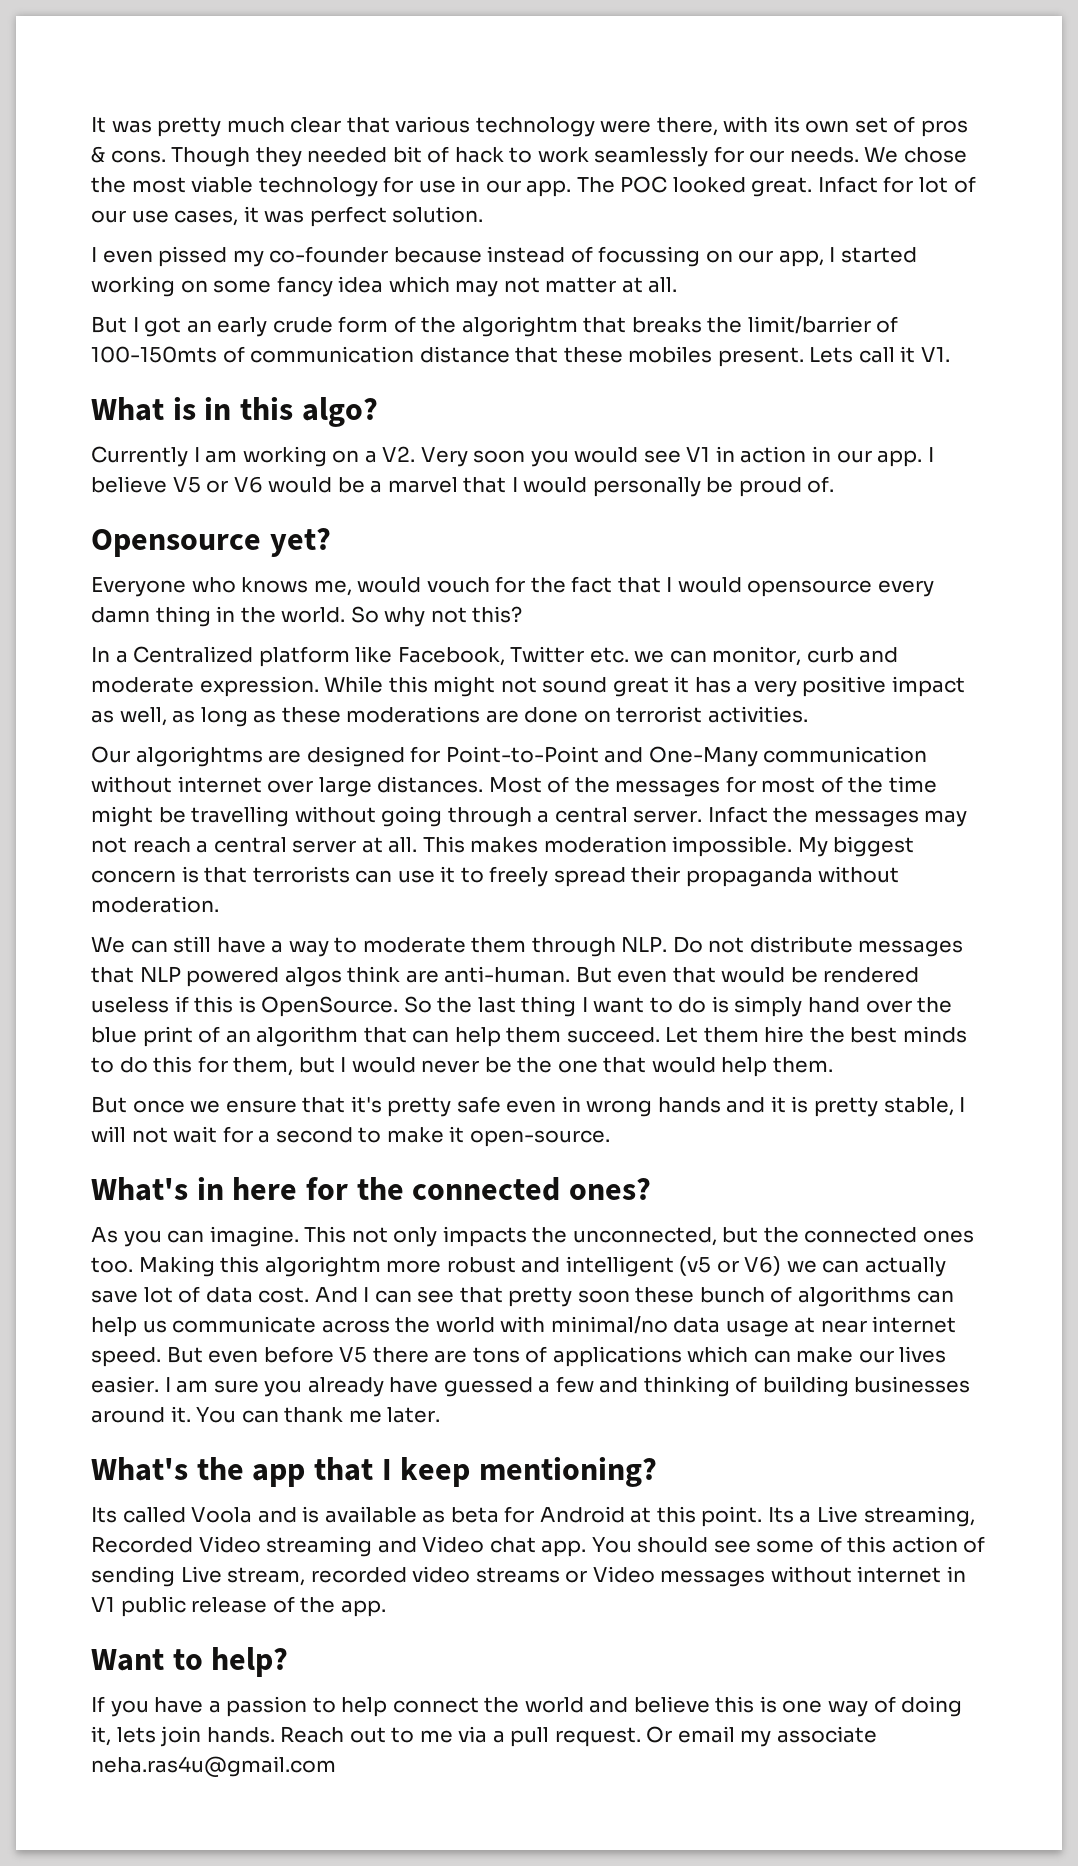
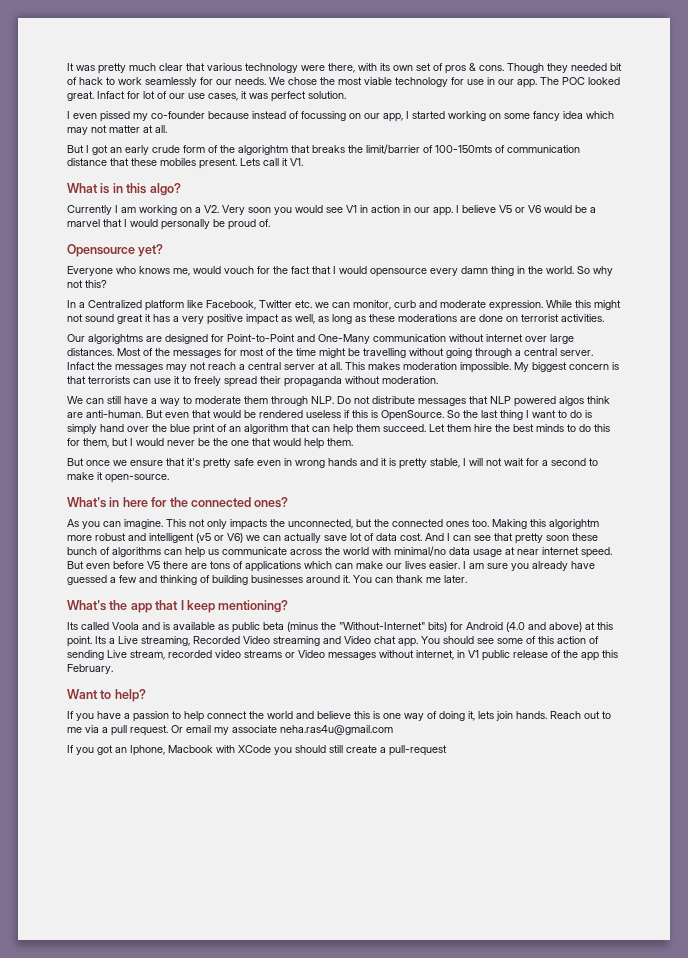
- Its called Voola and is available as beta for Android at this point.
+ Its called Voola and is available as public beta (minus the "Without-Internet" bits) for Android (4.0 and above) at this point.
- You should see some of this action of sending Live stream, recorded video streams or Video messages without internet in V1 public release of the app.
+ You should see some of this action of sending Live stream, recorded video streams or Video messages without internet, in V1 public release of the app this February.
+ If you got an Iphone, Macbook with XCode you should still create a pull-request

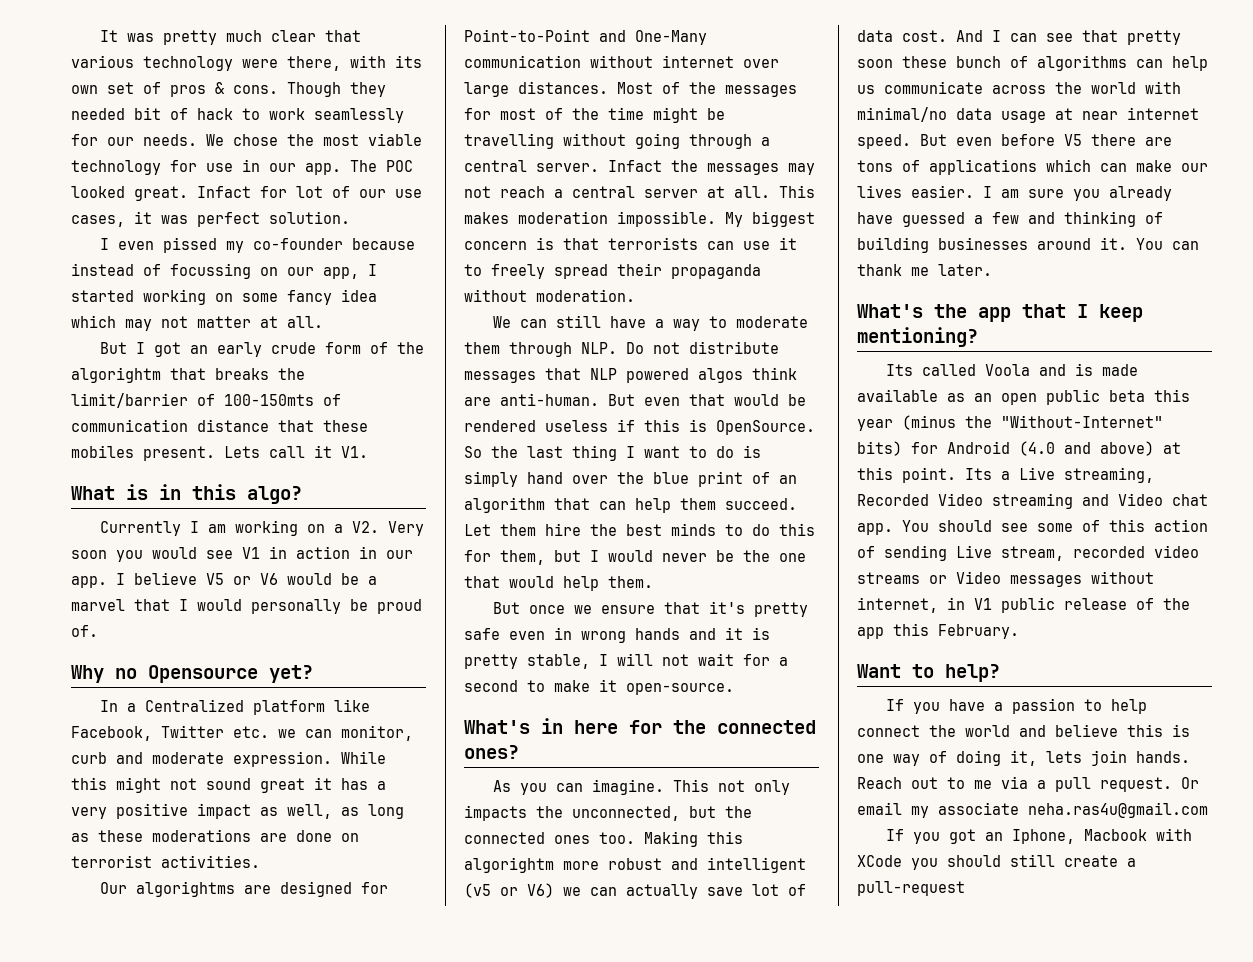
- Opensource yet?
+ Why no Opensource yet?
- Everyone who knows me, would vouch for the fact that I would opensource every damn thing in the world. So why not this?
- Its called Voola and is available as public beta (minus the "Without-Internet" bits) for Android (4.0 and above) at this point.
+ Its called Voola and is made available as an open public beta this year (minus the "Without-Internet" bits) for Android (4.0 and above) at this point.

